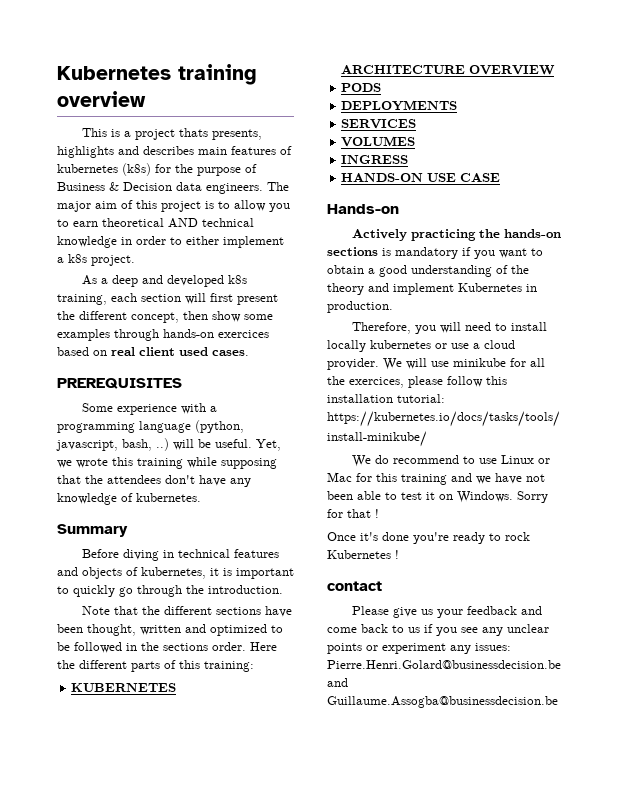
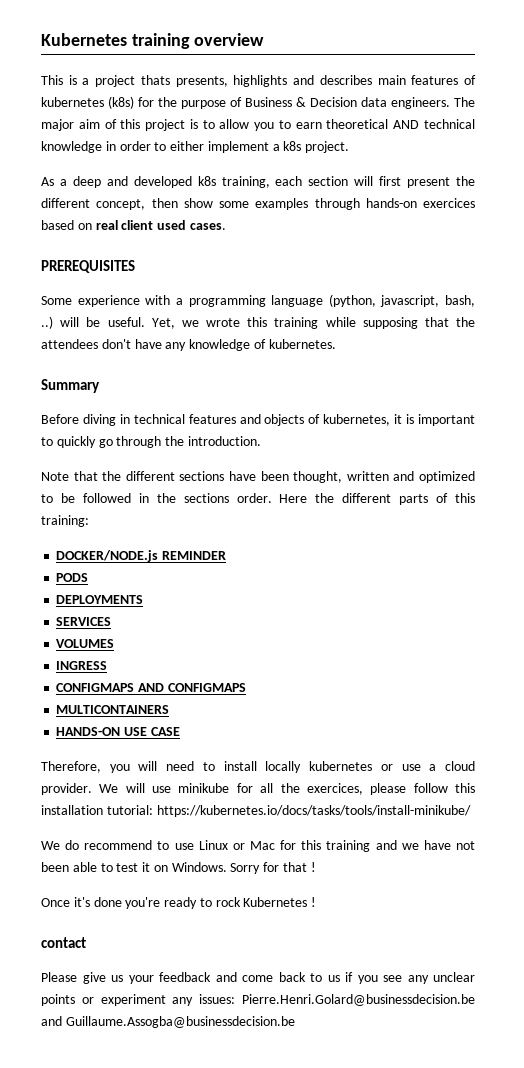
- KUBERNETES ARCHITECTURE OVERVIEW
+ DOCKER/NODE.js REMINDER
+ CONFIGMAPS AND CONFIGMAPS
+ MULTICONTAINERS
- Hands-on
- Actively practicing the hands-on sections is mandatory if you want to obtain a good understanding of the theory and implement Kubernetes in production.

